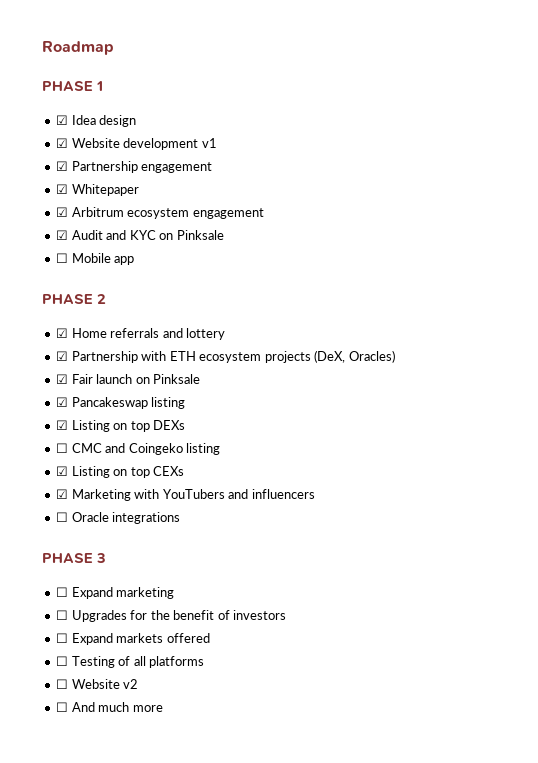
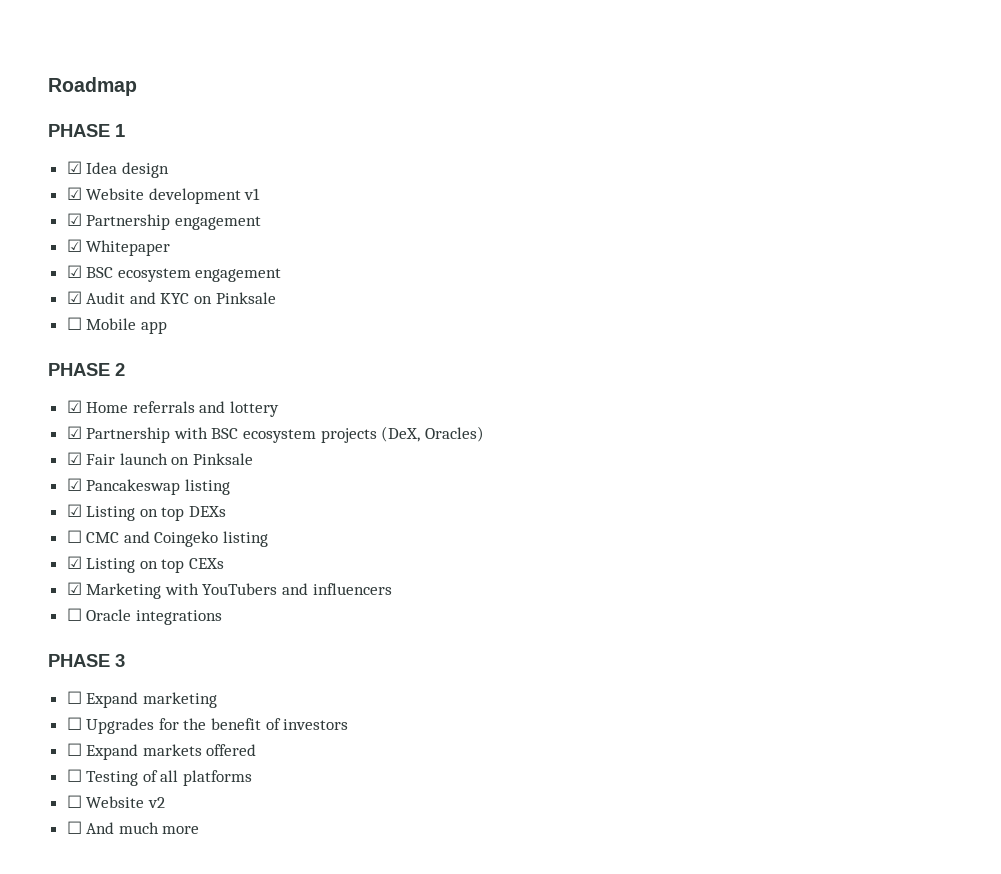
- ☑ Arbitrum ecosystem engagement
+ ☑ BSC ecosystem engagement
- ☑ Partnership with ETH ecosystem projects (DeX, Oracles)
+ ☑ Partnership with BSC ecosystem projects (DeX, Oracles)

